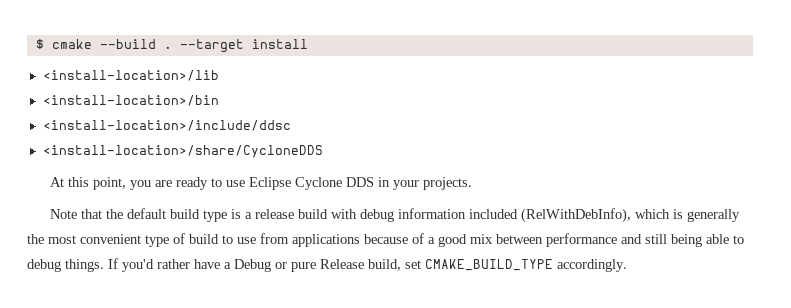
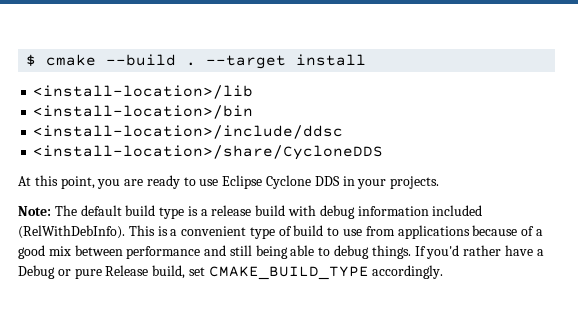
- Note that the default build type is a release build with debug information included (RelWithDebInfo), which is generally the most convenient type of build to use from applications because of a good mix between performance and still being able to debug things.
+ Note: The default build type is a release build with debug information included (RelWithDebInfo). This is a convenient type of build to use from applications because of a good mix between performance and still being able to debug things.

